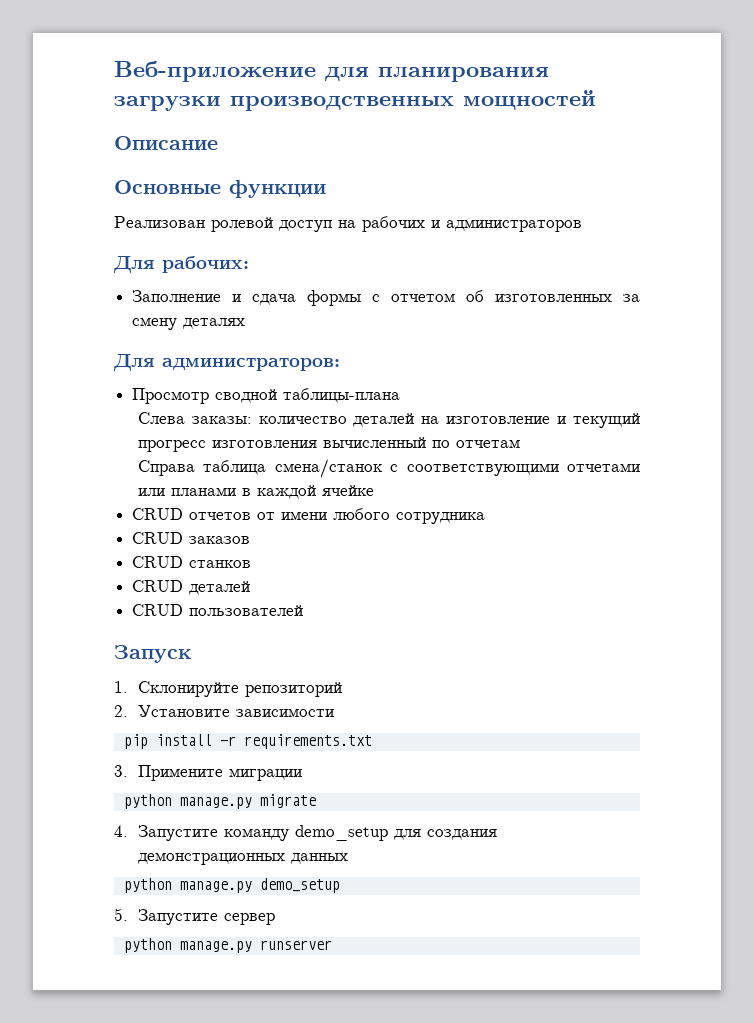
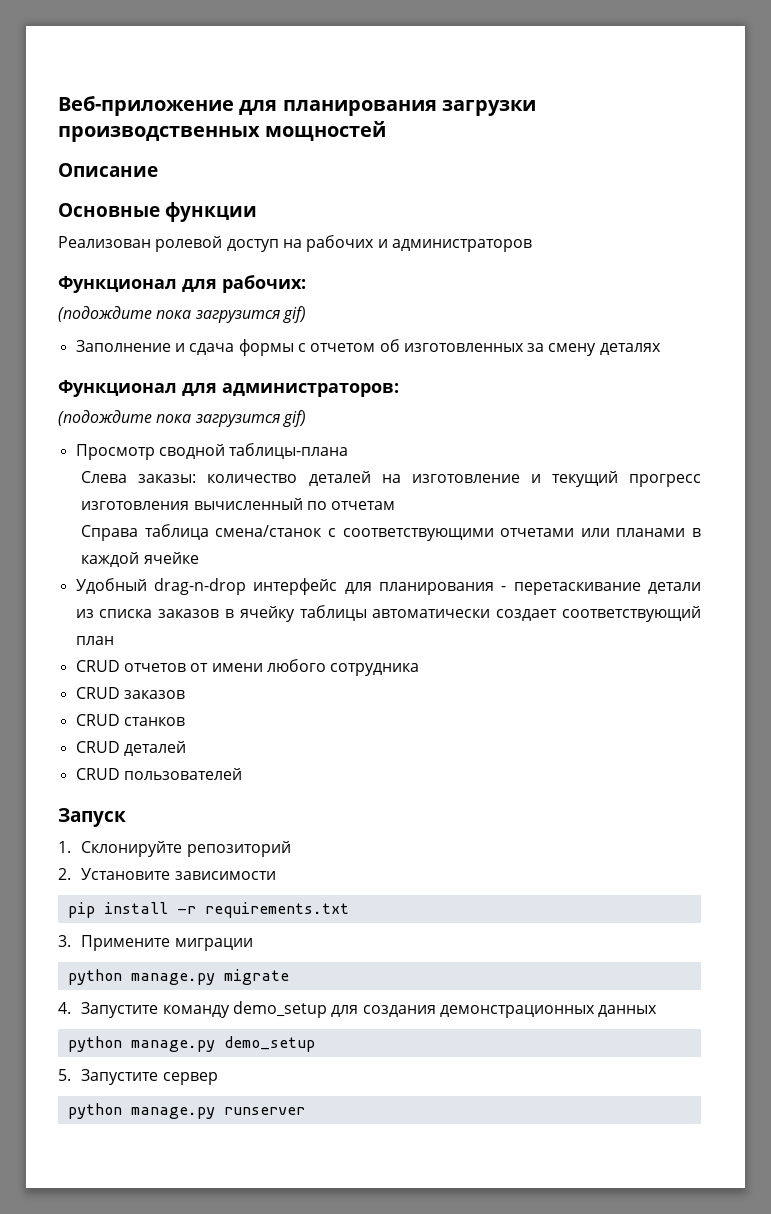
- Для рабочих:
+ Функционал для рабочих:
+ (подождите пока загрузится gif)
- Для администраторов:
+ Функционал для администраторов:
+ (подождите пока загрузится gif)
+ Удобный drag-n-drop интерфейс для планирования - перетаскивание детали из списка заказов в ячейку таблицы автоматически создает соответствующий план

